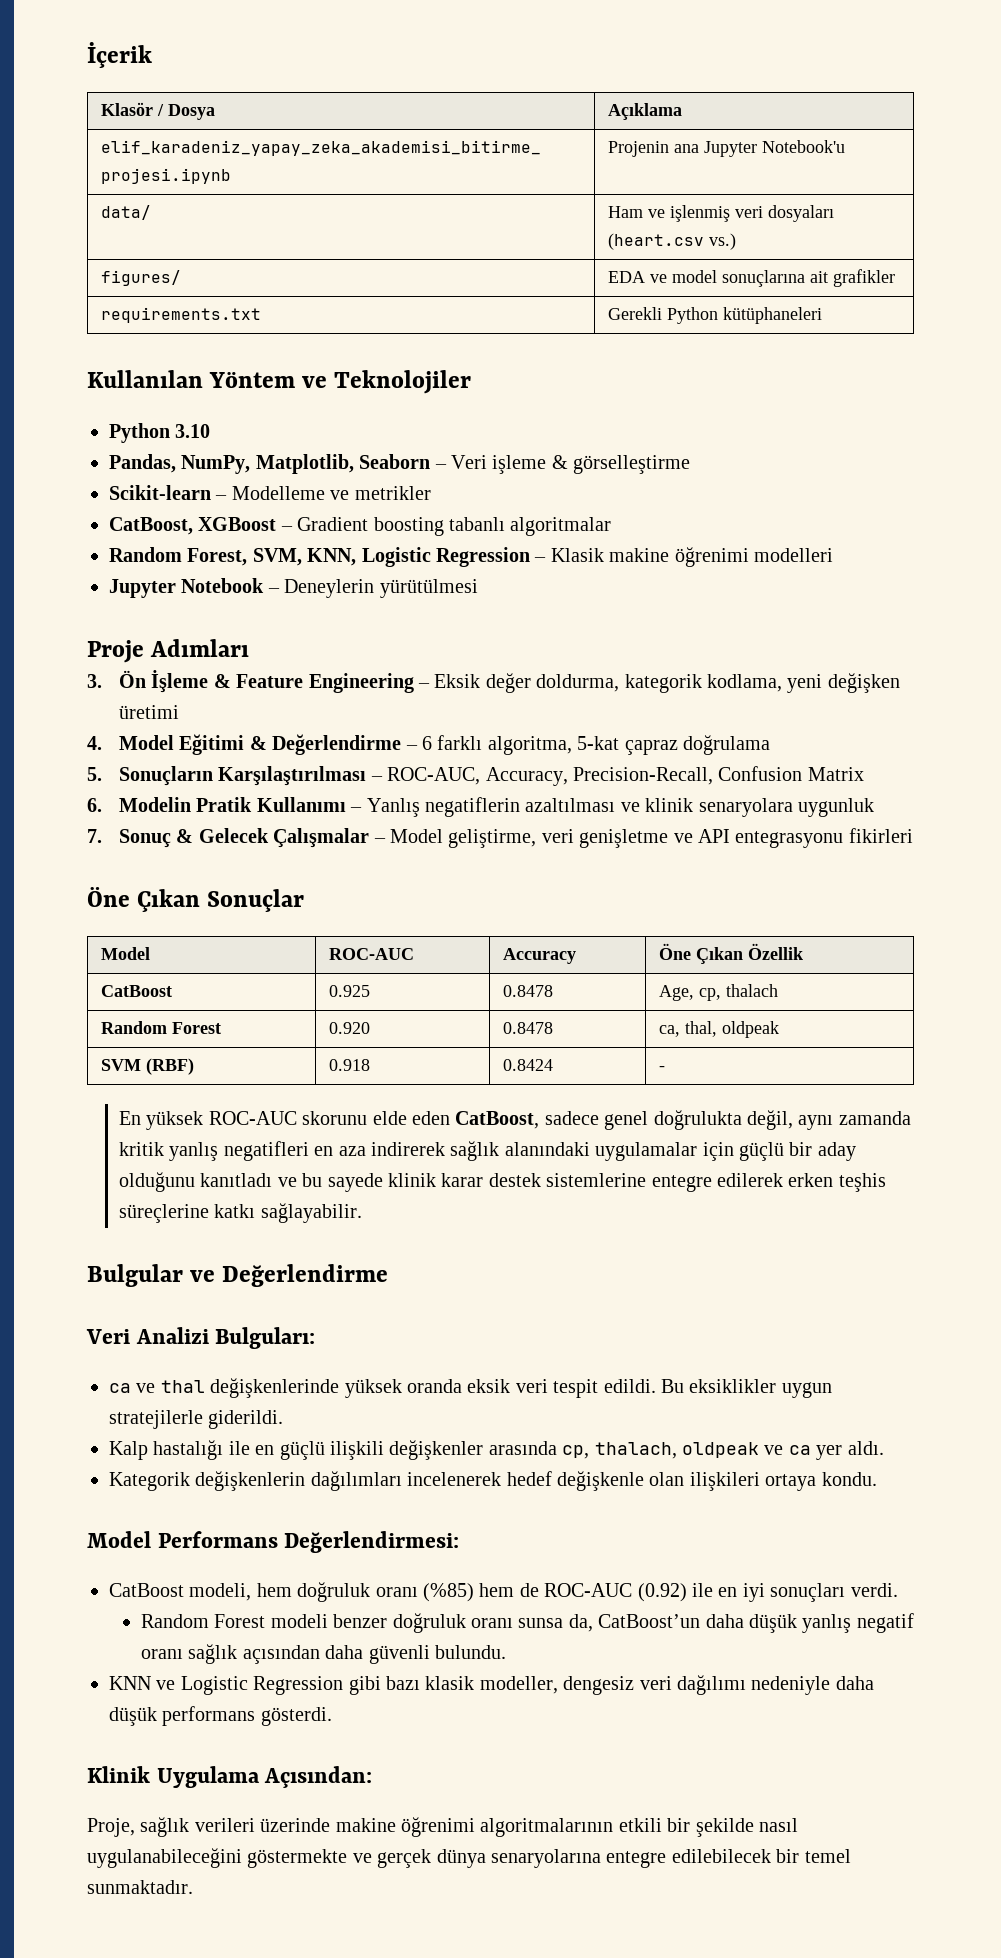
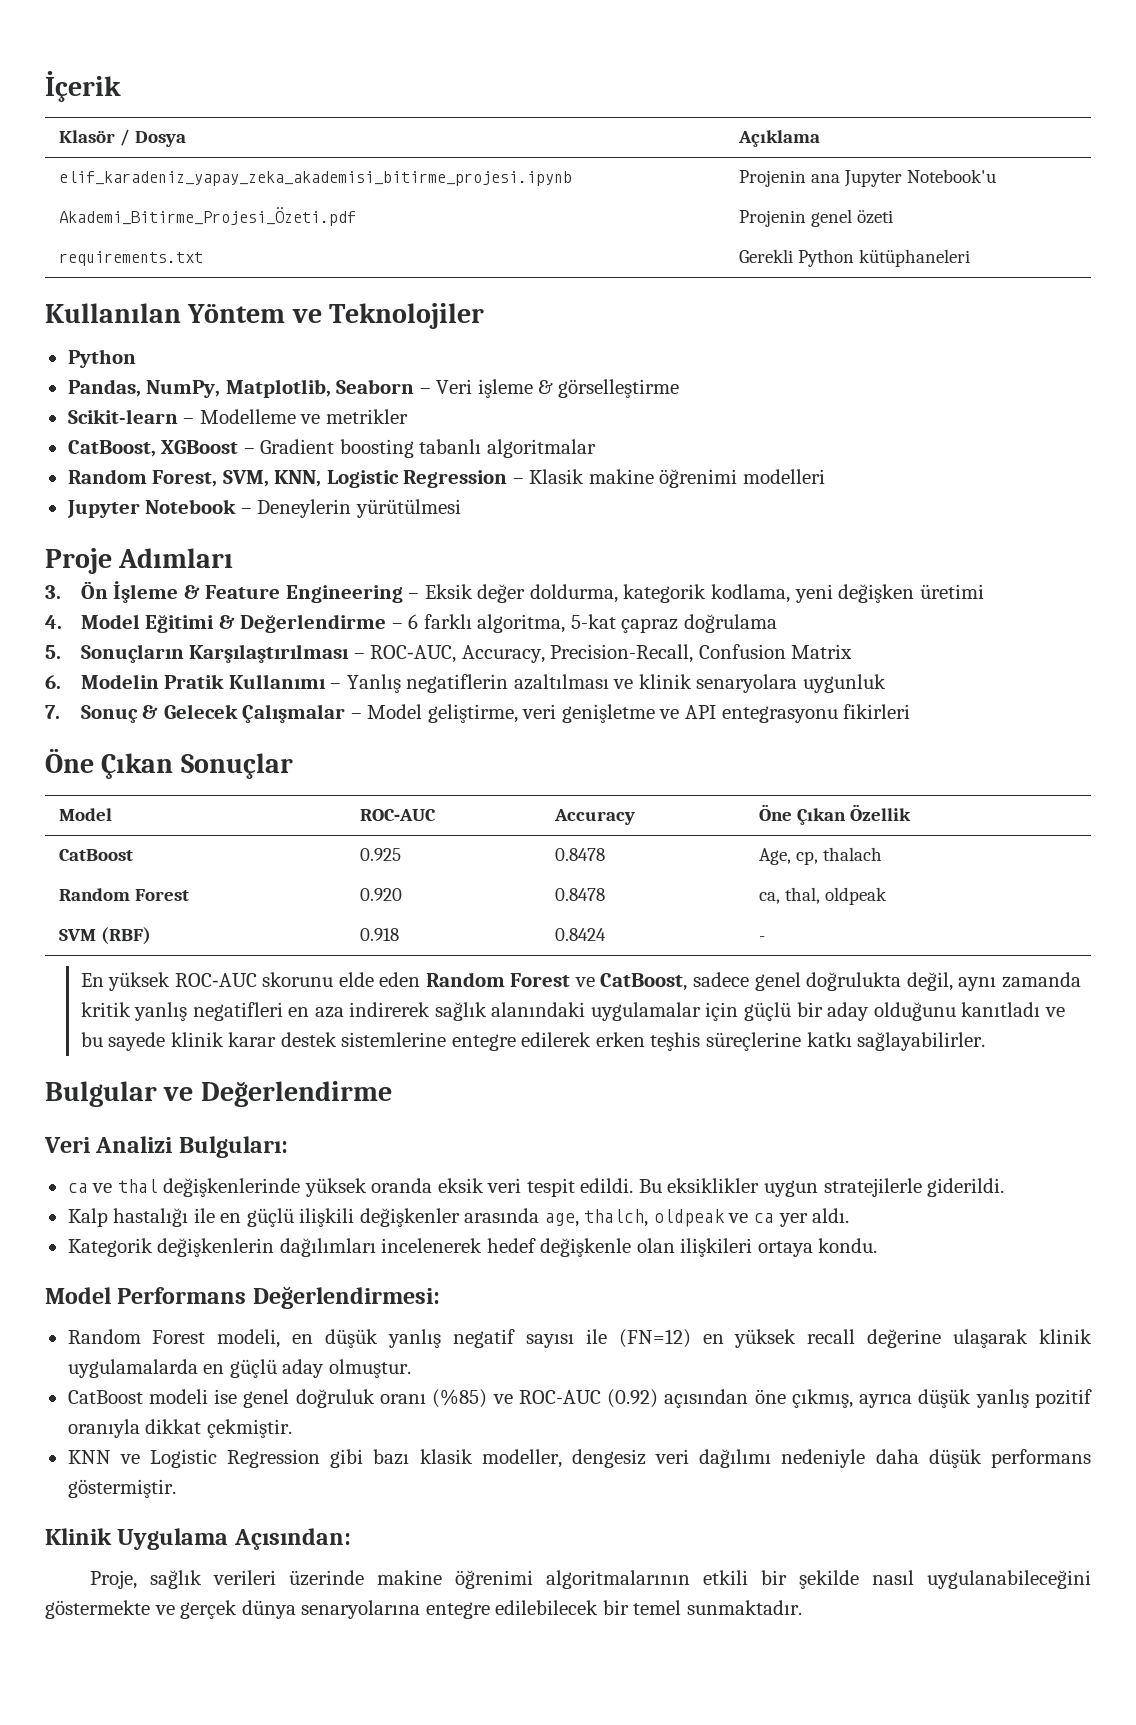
- data/ | Ham ve işlenmiş veri dosyaları (heart.csv vs.)
- figures/ | EDA ve model sonuçlarına ait grafikler
+ Akademi_Bitirme_Projesi_Özeti.pdf | Projenin genel özeti
  Kullanılan Yöntem ve Teknolojiler
- Python 3.10
+ Python
- En yüksek ROC‑AUC skorunu elde eden CatBoost, sadece genel doğrulukta değil, aynı zamanda kritik yanlış negatifleri en aza indirerek sağlık alanındaki uygulamalar için güçlü bir aday olduğunu kanıtladı ve bu sayede klinik karar destek sistemlerine entegre edilerek erken teşhis süreçlerine katkı sağlayabilir.
+ En yüksek ROC‑AUC skorunu elde eden Random Forest ve CatBoost, sadece genel doğrulukta değil, aynı zamanda kritik yanlış negatifleri en aza indirerek sağlık alanındaki uygulamalar için güçlü bir aday olduğunu kanıtladı ve bu sayede klinik karar destek sistemlerine entegre edilerek erken teşhis süreçlerine katkı sağlayabilirler.
- Kalp hastalığı ile en güçlü ilişkili değişkenler arasında cp, thalach, oldpeak ve ca yer aldı.
+ Kalp hastalığı ile en güçlü ilişkili değişkenler arasında age, thalch, oldpeak ve ca yer aldı.
- CatBoost modeli, hem doğruluk oranı (%85) hem de ROC-AUC (0.92) ile en iyi sonuçları verdi.
- Random Forest modeli benzer doğruluk oranı sunsa da, CatBoost’un daha düşük yanlış negatif oranı sağlık açısından daha güvenli bulundu.
+ Random Forest modeli, en düşük yanlış negatif sayısı ile (FN=12) en yüksek recall değerine ulaşarak klinik uygulamalarda en güçlü aday olmuştur.
+ CatBoost modeli ise genel doğruluk oranı (%85) ve ROC-AUC (0.92) açısından öne çıkmış, ayrıca düşük yanlış pozitif oranıyla dikkat çekmiştir.
- KNN ve Logistic Regression gibi bazı klasik modeller, dengesiz veri dağılımı nedeniyle daha düşük performans gösterdi.
+ KNN ve Logistic Regression gibi bazı klasik modeller, dengesiz veri dağılımı nedeniyle daha düşük performans göstermiştir.

